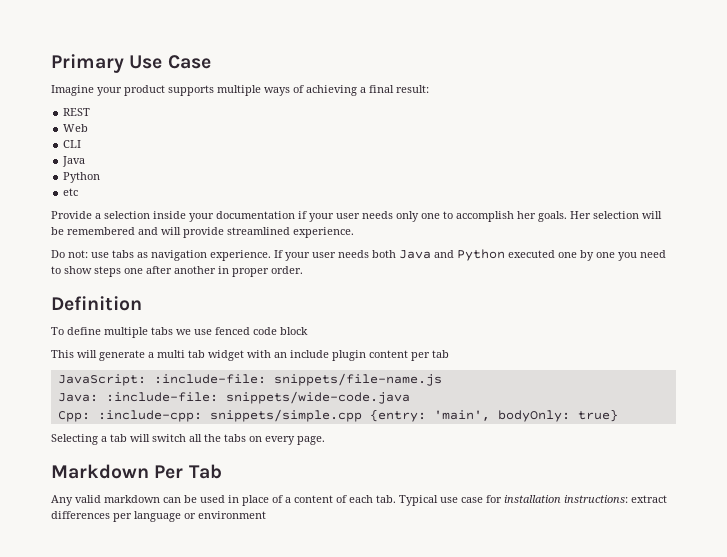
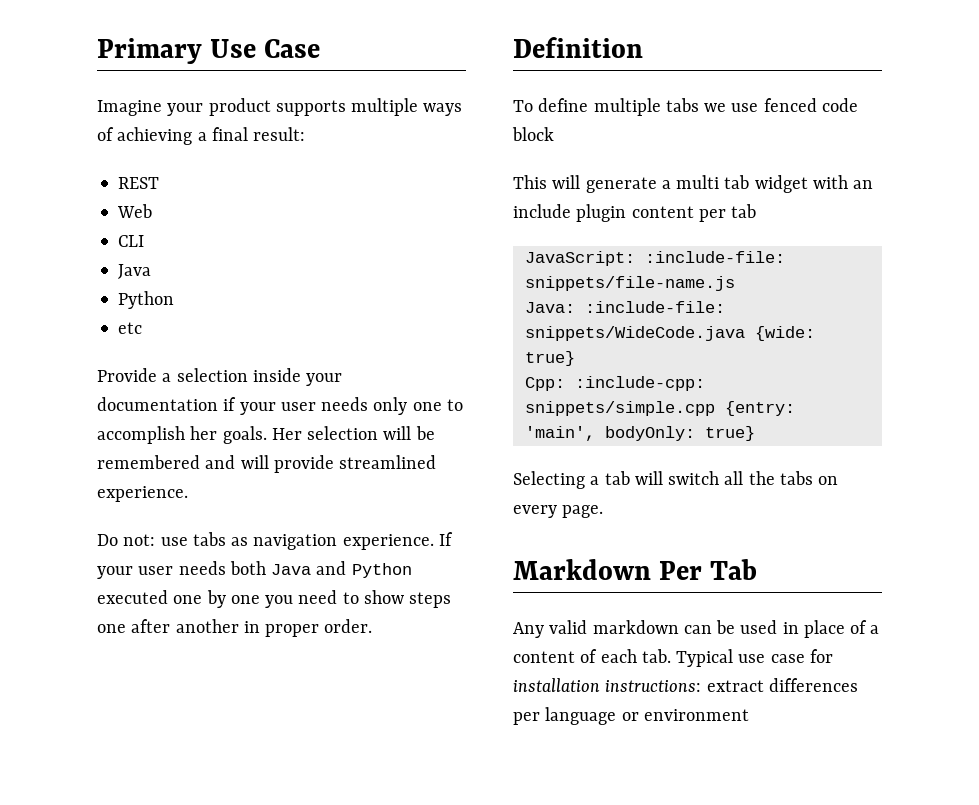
- Java: :include-file: snippets/wide-code.java
+ Java: :include-file: snippets/WideCode.java {wide: true}

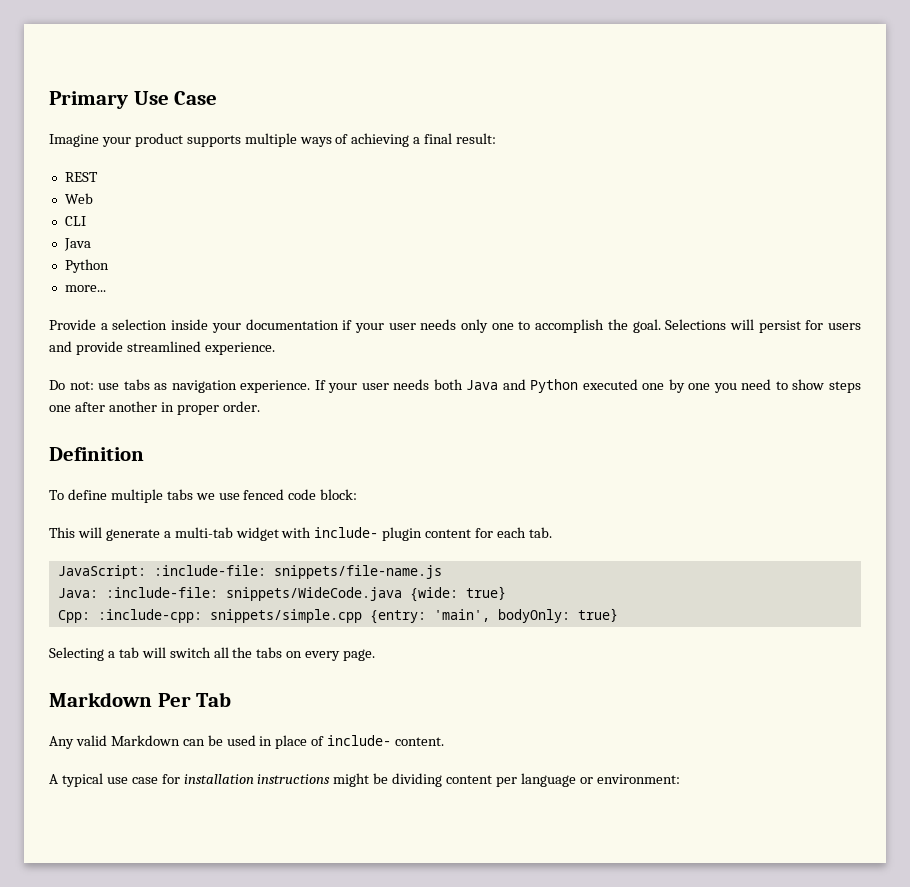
- etc
+ more...
- Provide a selection inside your documentation if your user needs only one to accomplish her goals. Her selection will be remembered and will provide streamlined experience.
+ Provide a selection inside your documentation if your user needs only one to accomplish the goal. Selections will persist for users and provide streamlined experience.
- To define multiple tabs we use fenced code block
+ To define multiple tabs we use fenced code block:
- This will generate a multi tab widget with an include plugin content per tab
+ This will generate a multi-tab widget with include- plugin content for each tab.
- Any valid markdown can be used in place of a content of each tab. Typical use case for installation instructions: extract differences per language or environment
+ Any valid Markdown can be used in place of include- content.
+ A typical use case for installation instructions might be dividing content per language or environment:

